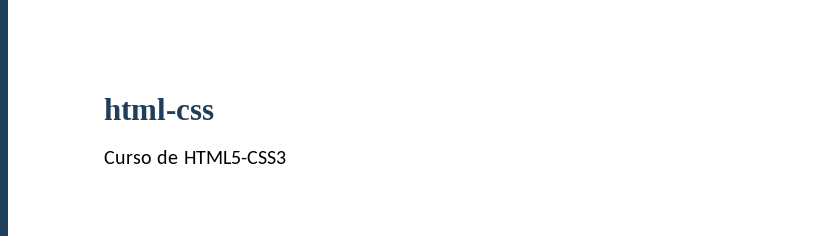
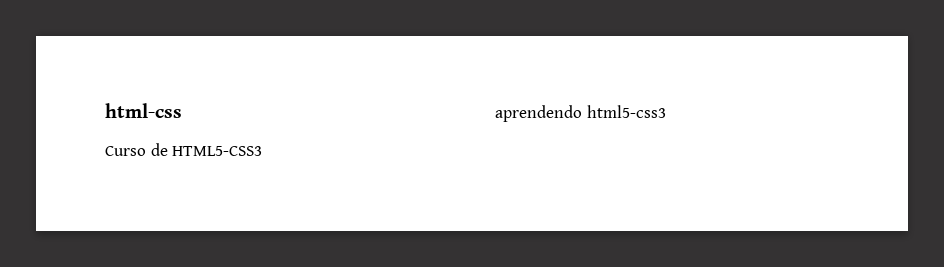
+ aprendendo html5-css3

